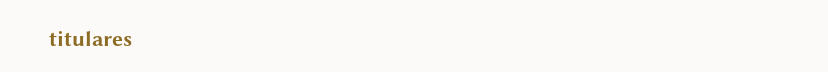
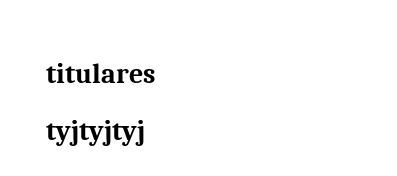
+ tyjtyjtyj

